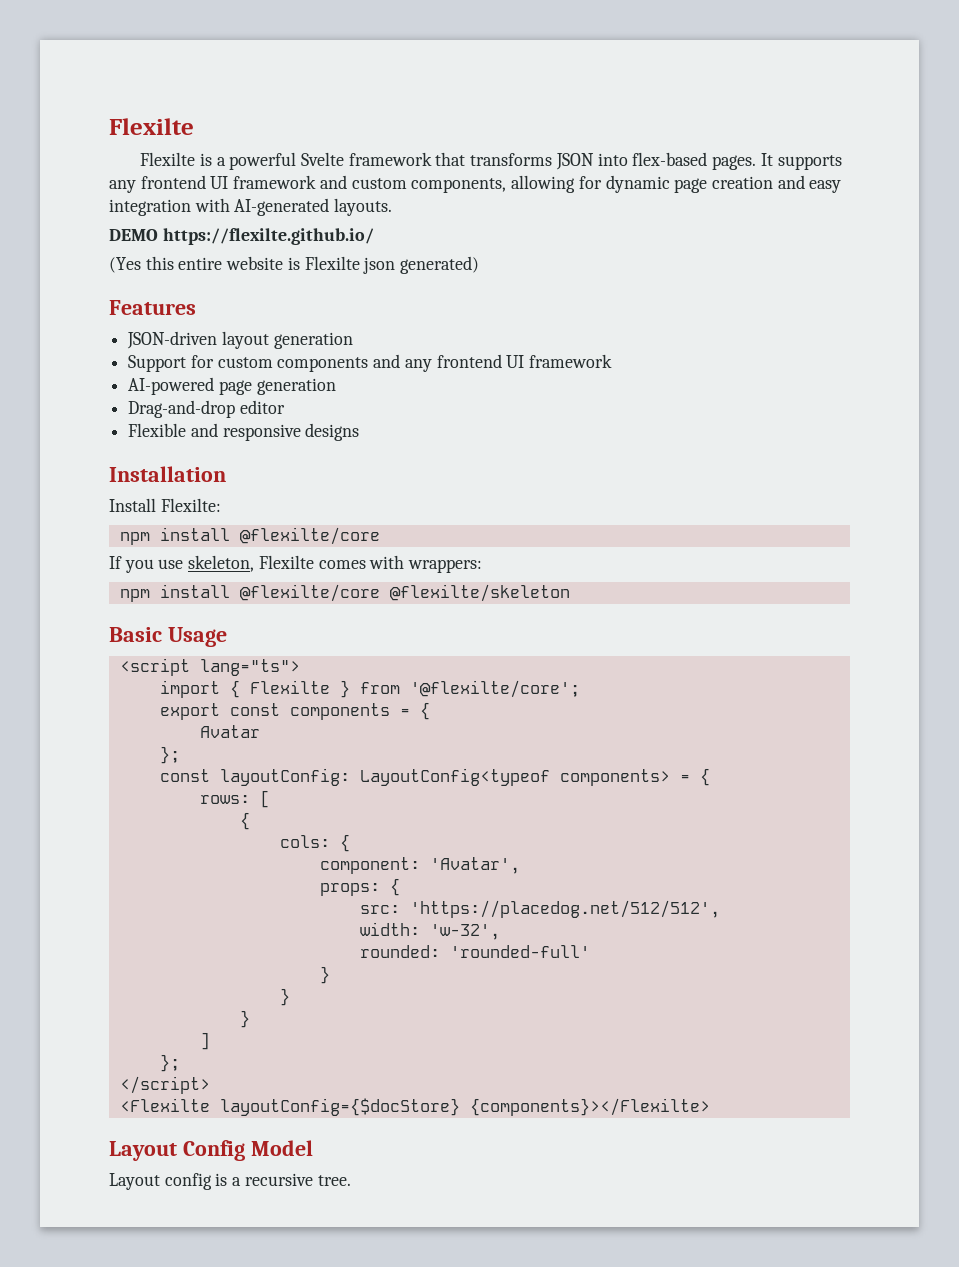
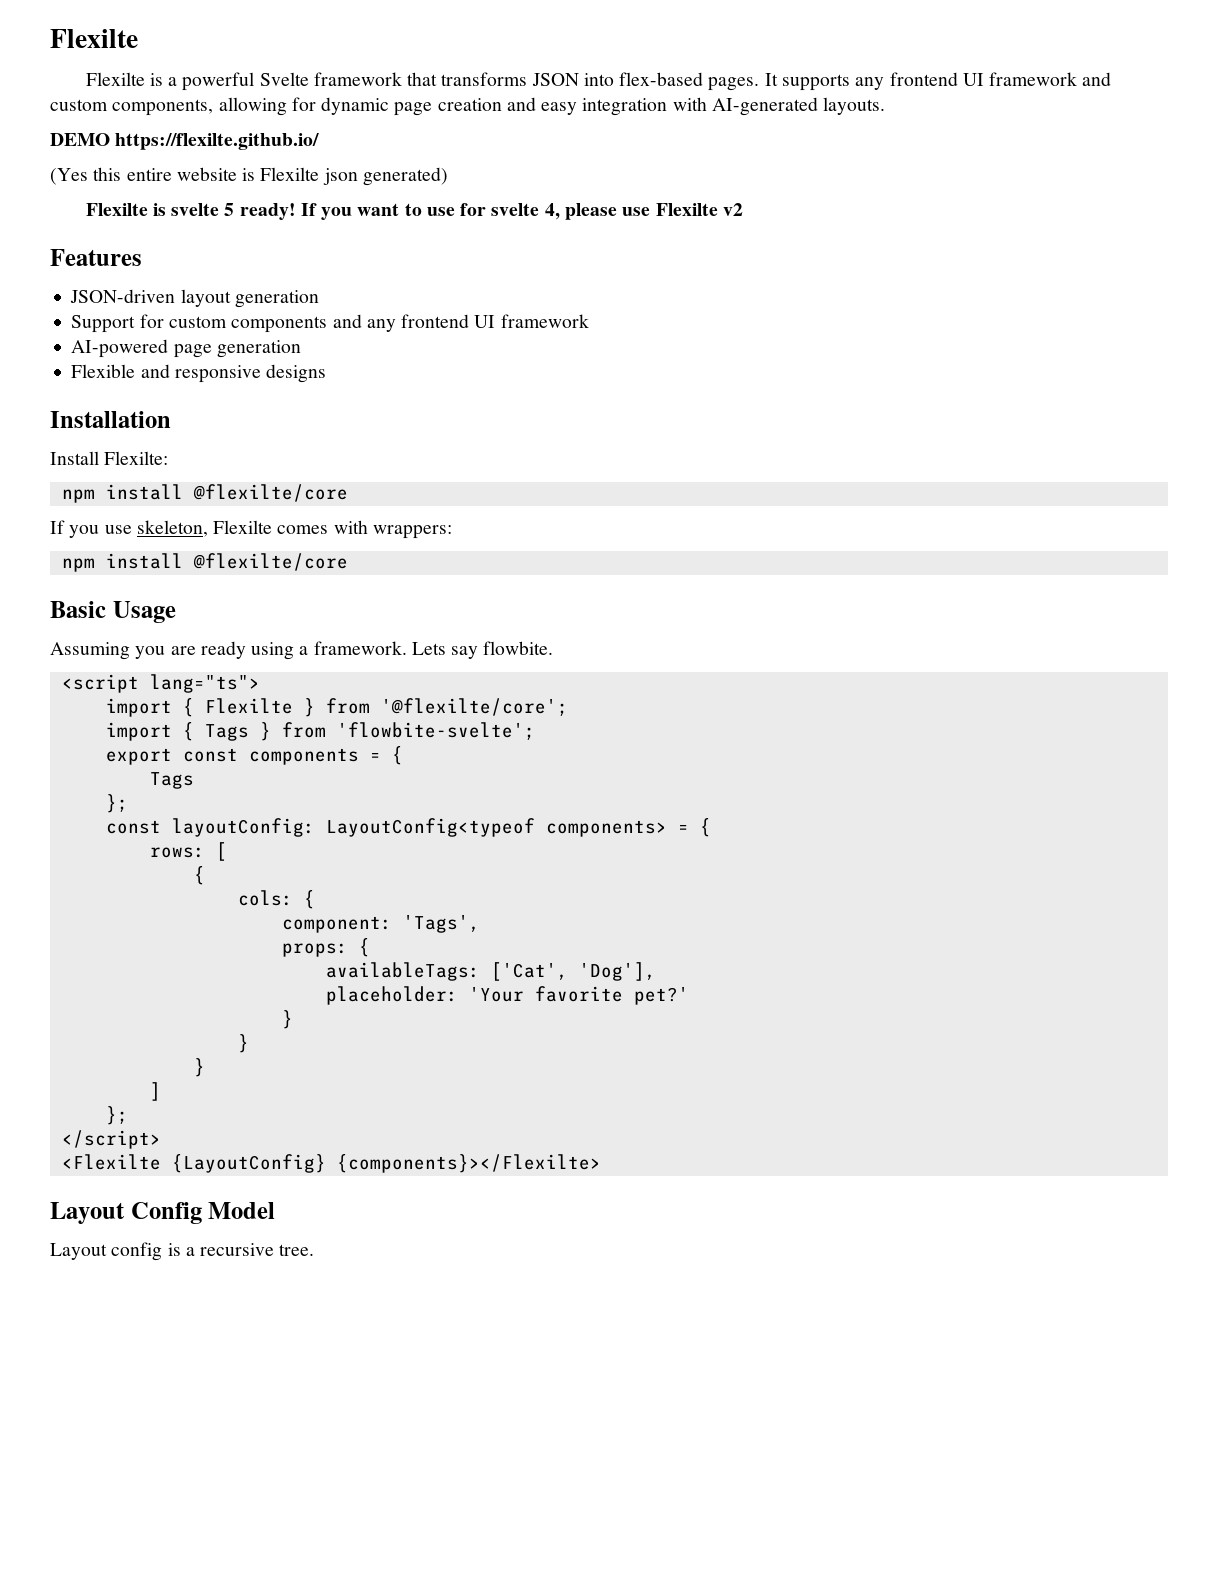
+ Flexilte is svelte 5 ready! If you want to use for svelte 4, please use Flexilte v2
- Drag-and-drop editor
  If you use skeleton, Flexilte comes with wrappers:
- npm install @flexilte/core @flexilte/skeleton
+ npm install @flexilte/core
+ Assuming you are ready using a framework. Lets say flowbite.
+ import { Tags } from 'flowbite-svelte';
  export const components = {
- Avatar
+ Tags
- component: 'Avatar',
+ component: 'Tags',
- src: 'https://placedog.net/512/512',
- width: 'w-32',
- rounded: 'rounded-full'
+ availableTags: ['Cat', 'Dog'],
+ placeholder: 'Your favorite pet?'
- <Flexilte layoutConfig={$docStore} {components}></Flexilte>
+ <Flexilte {LayoutConfig} {components}></Flexilte>

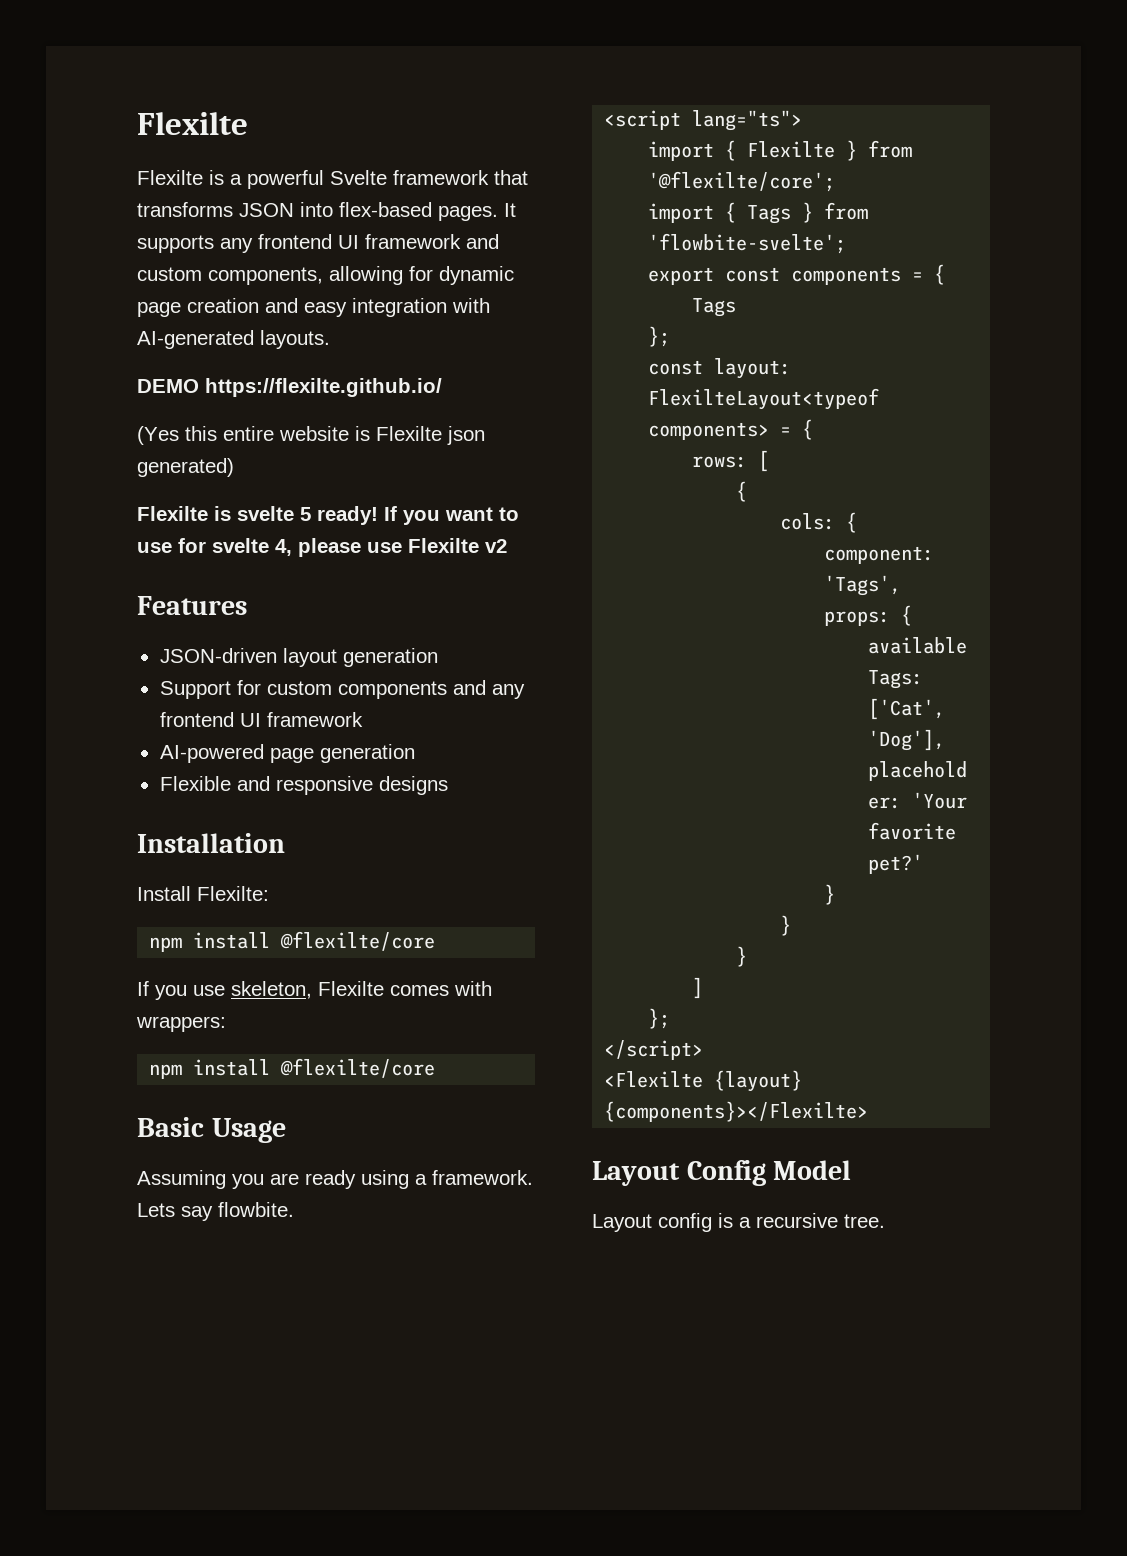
- const layoutConfig: LayoutConfig<typeof components> = {
+ const layout: FlexilteLayout<typeof components> = {
- <Flexilte {LayoutConfig} {components}></Flexilte>
+ <Flexilte {layout} {components}></Flexilte>

